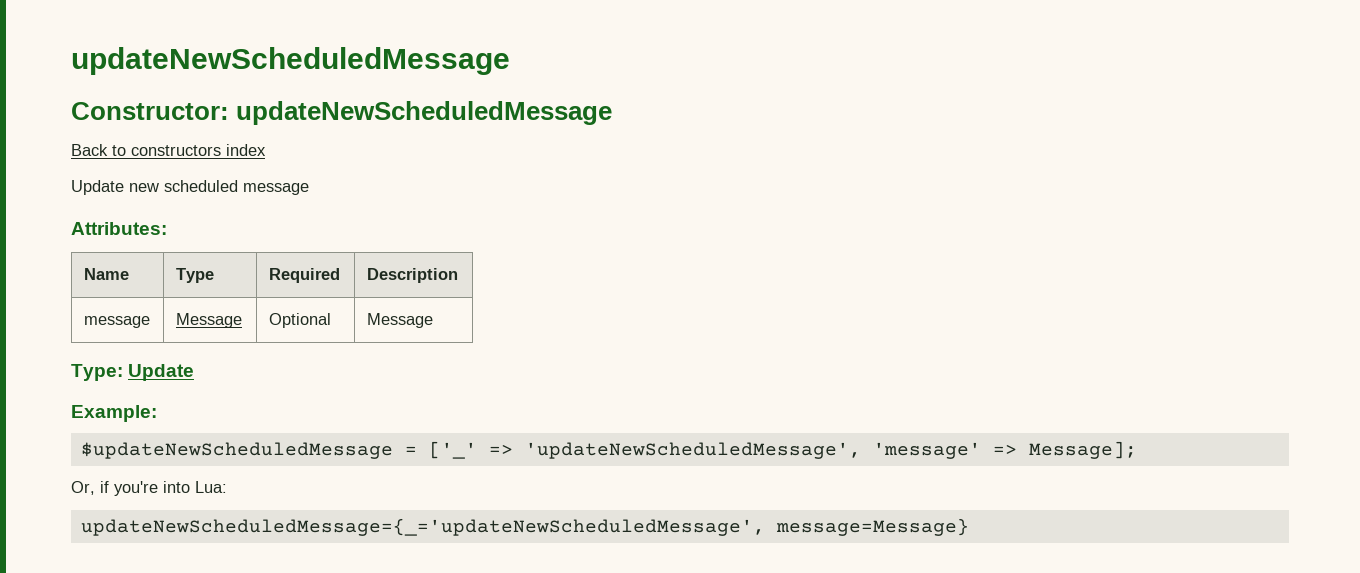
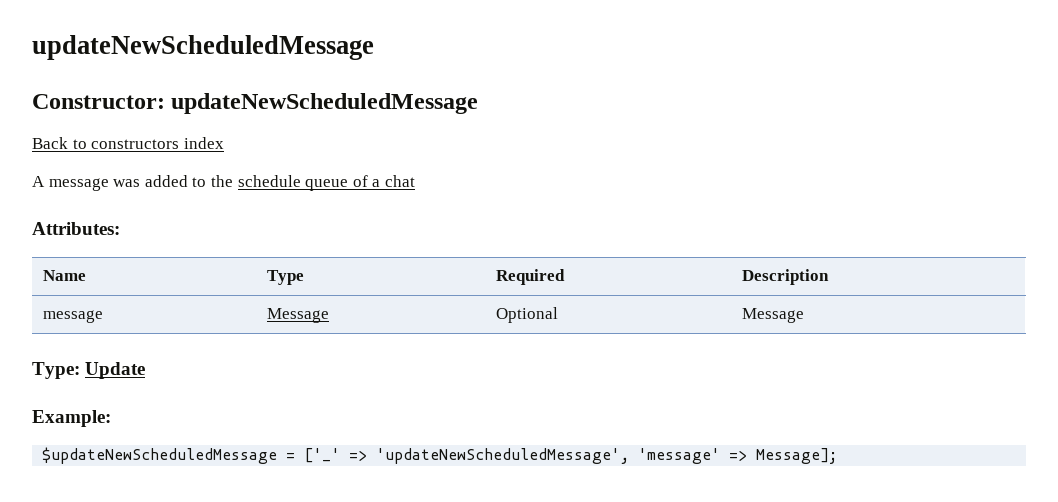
- Update new scheduled message
+ A message was added to the schedule queue of a chat
- Or, if you're into Lua:
- updateNewScheduledMessage={_='updateNewScheduledMessage', message=Message}

